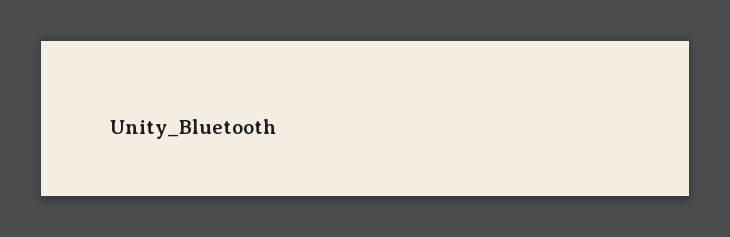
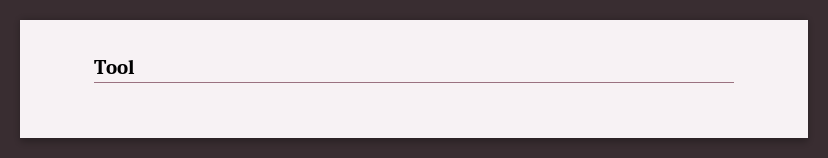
- Unity_Bluetooth
+ Tool

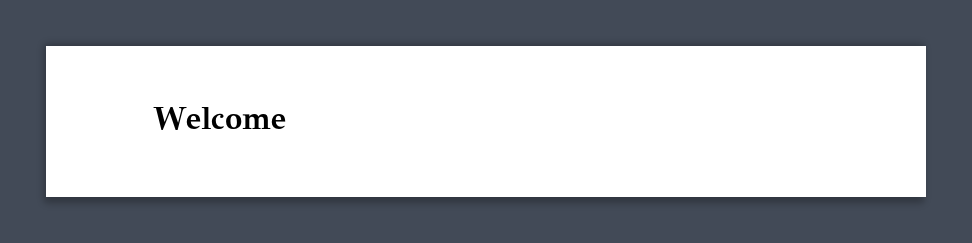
- Tool
+ Welcome

